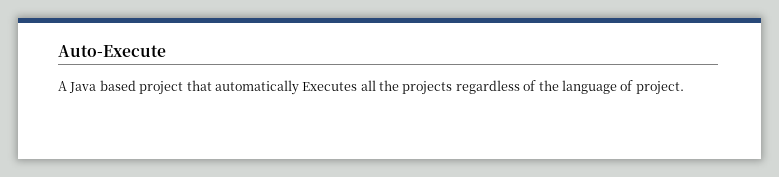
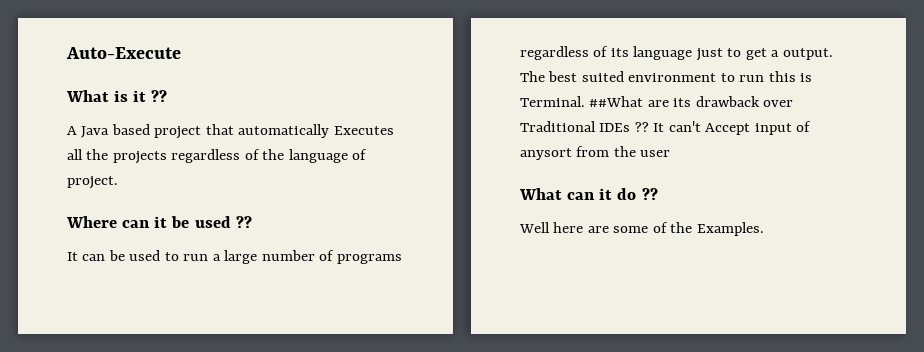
+ What is it ??
+ Where can it be used ??
+ It can be used to run a large number of programs regardless of its language just to get a output. The best suited environment to run this is Terminal. ##What are its drawback over Traditional IDEs ?? It can't Accept input of anysort from the user
+ What can it do ??
+ Well here are some of the Examples.

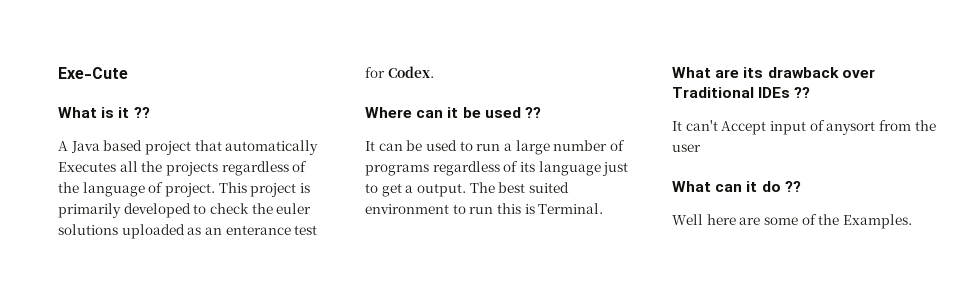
- Auto-Execute
+ Exe-Cute
+ This project is primarily developed to check the euler solutions uploaded as an enterance test for Codex.
- The best suited environment to run this is Terminal. ##What are its drawback over Traditional IDEs ?? It can't Accept input of anysort from the user
+ The best suited environment to run this is Terminal.
+ What are its drawback over Traditional IDEs ??
+ It can't Accept input of anysort from the user

